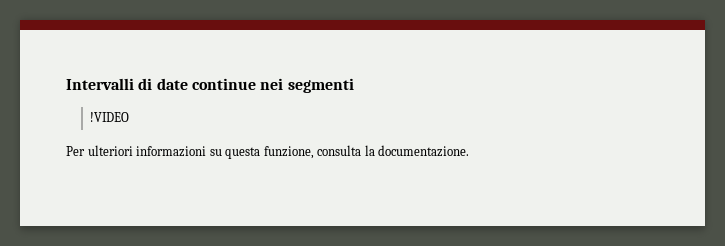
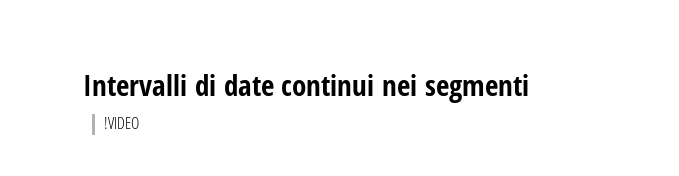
- Intervalli di date continue nei segmenti
+ Intervalli di date continui nei segmenti
- Per ulteriori informazioni su questa funzione, consulta la documentazione.

